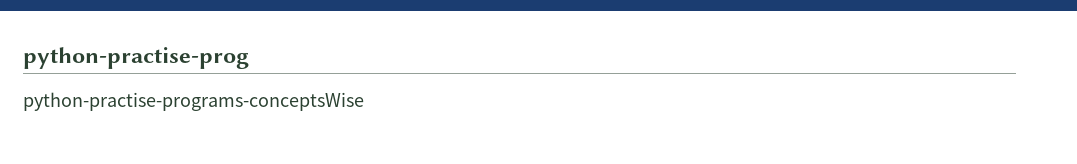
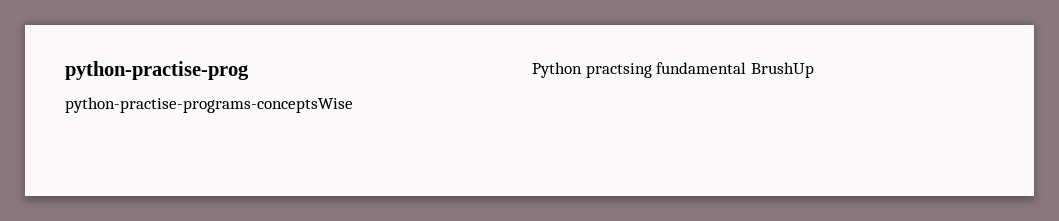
+ Python practsing fundamental BrushUp

